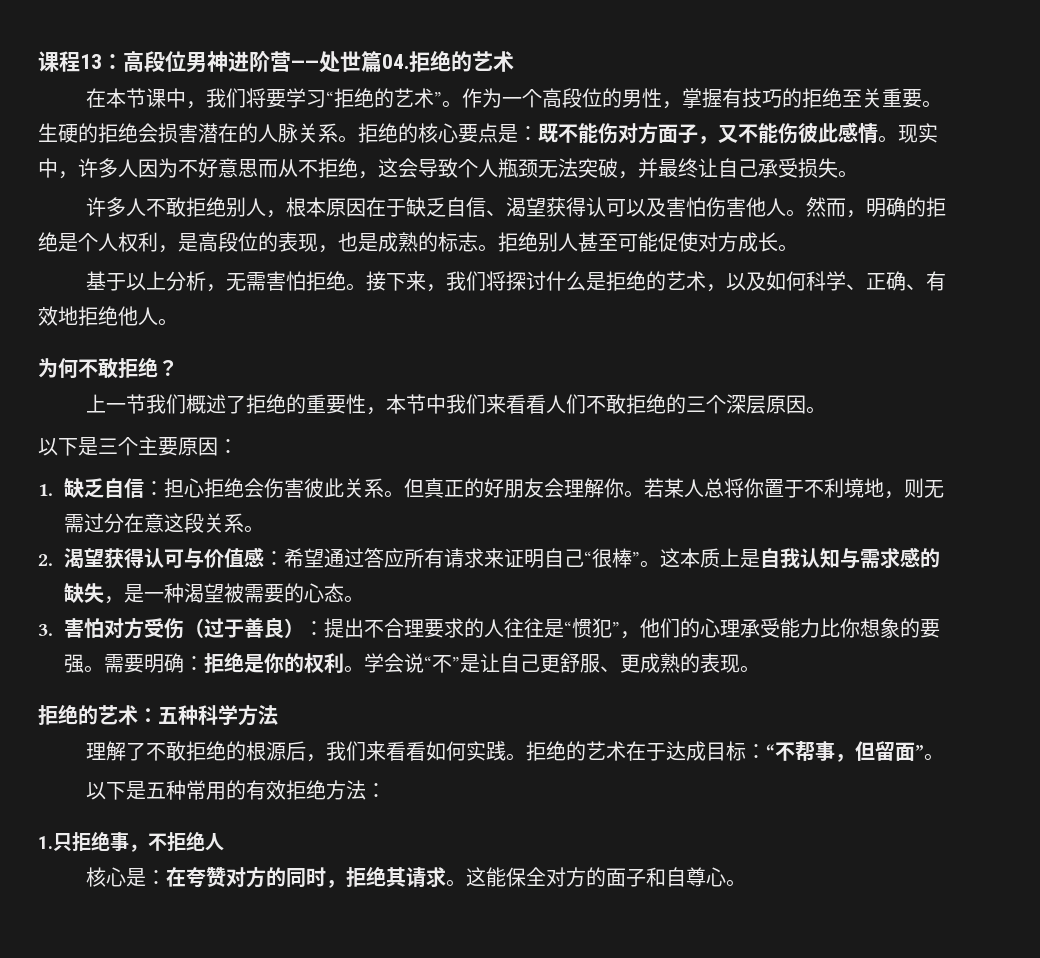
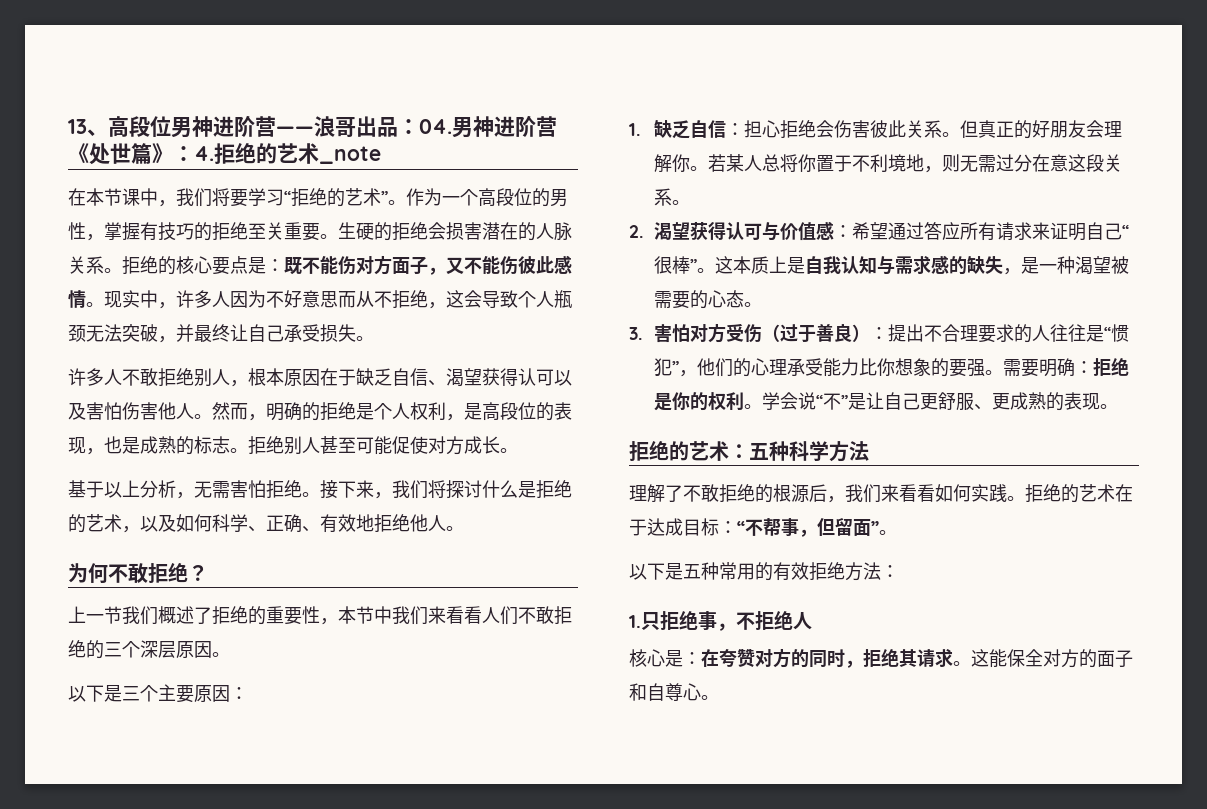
- 课程13：高段位男神进阶营——处世篇04.拒绝的艺术
+ 13、高段位男神进阶营——浪哥出品：04.男神进阶营《处世篇》：4.拒绝的艺术_note

